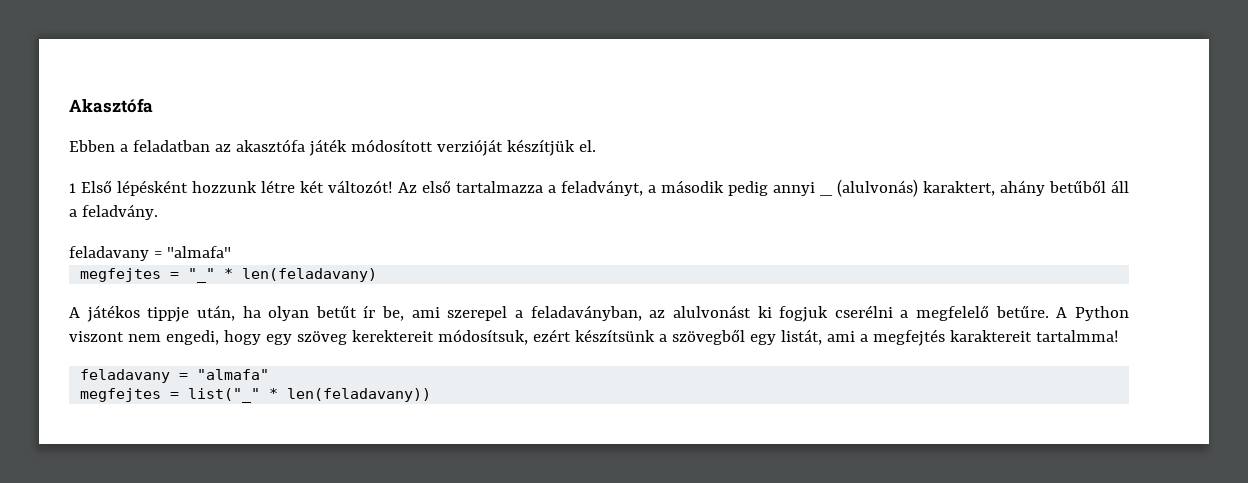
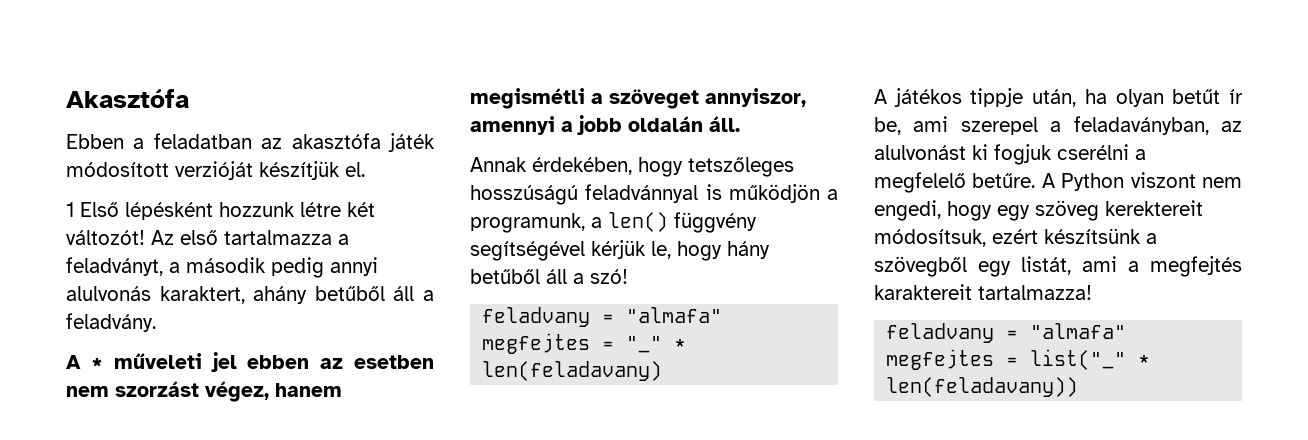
- Az első tartalmazza a feladványt, a második pedig annyi _ (alulvonás) karaktert, ahány betűből áll a feladvány.
- feladavany = "almafa"
+ Az első tartalmazza a feladványt, a második pedig annyi alulvonás karaktert, ahány betűből áll a feladvány.
+ A * műveleti jel ebben az esetben nem szorzást végez, hanem megismétli a szöveget annyiszor, amennyi a jobb oldalán áll.
+ Annak érdekében, hogy tetszőleges hosszúságú feladvánnyal is működjön a programunk, a len() függvény segítségével kérjük le, hogy hány betűből áll a szó!
+ feladvany = "almafa"
- A Python viszont nem engedi, hogy egy szöveg kerektereit módosítsuk, ezért készítsünk a szövegből egy listát, ami a megfejtés karaktereit tartalmma!
- feladavany = "almafa"
+ A Python viszont nem engedi, hogy egy szöveg kerektereit módosítsuk, ezért készítsünk a szövegből egy listát, ami a megfejtés karaktereit tartalmazza!
+ feladvany = "almafa"

